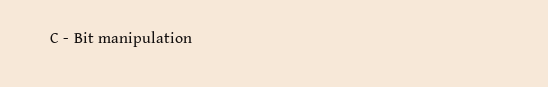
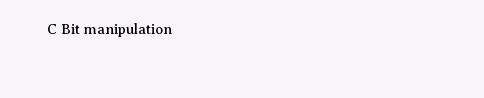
- C - Bit manipulation
+ C Bit manipulation

